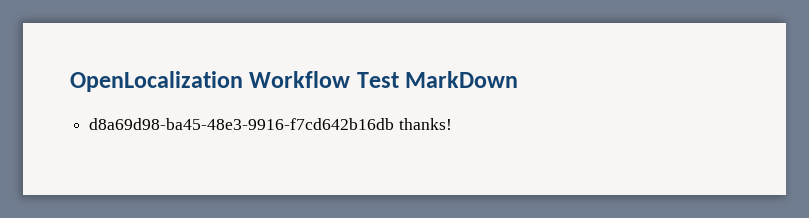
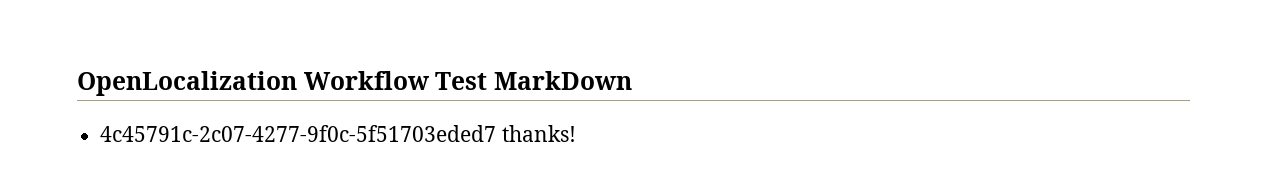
- d8a69d98-ba45-48e3-9916-f7cd642b16db thanks!
+ 4c45791c-2c07-4277-9f0c-5f51703eded7 thanks!

